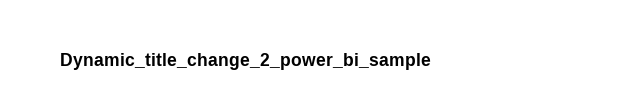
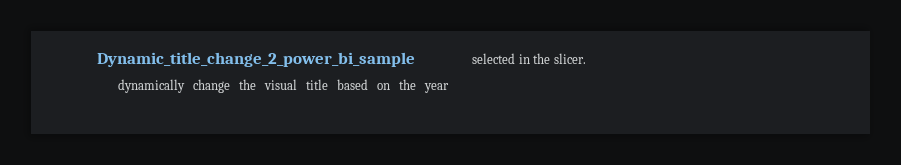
+ dynamically change the visual title based on the year selected in the slicer.

